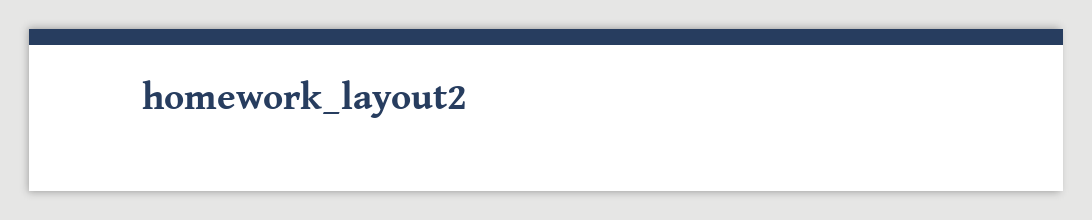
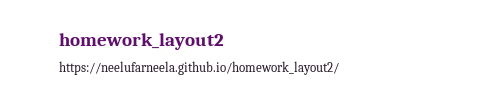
+ https://neelufarneela.github.io/homework_layout2/

